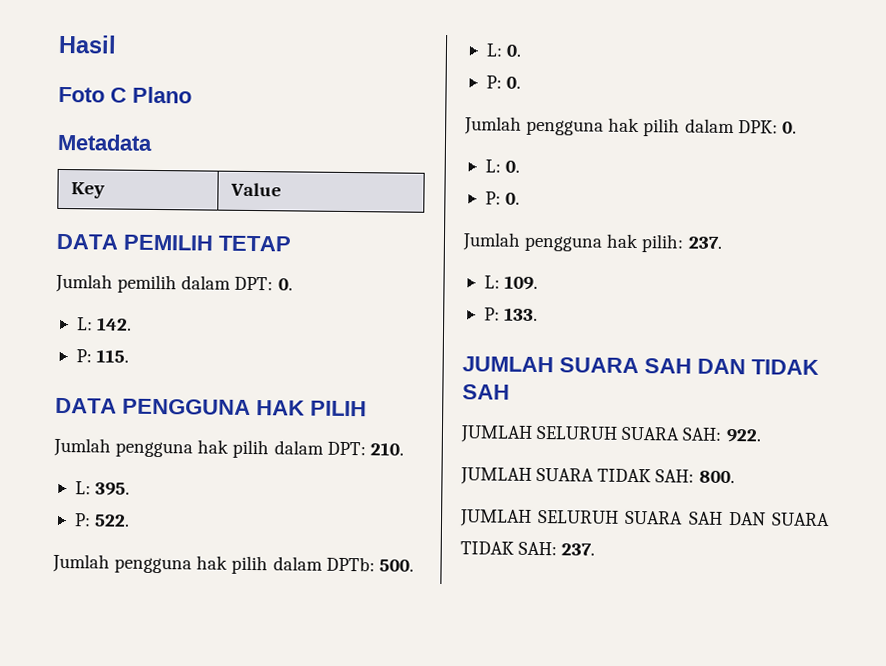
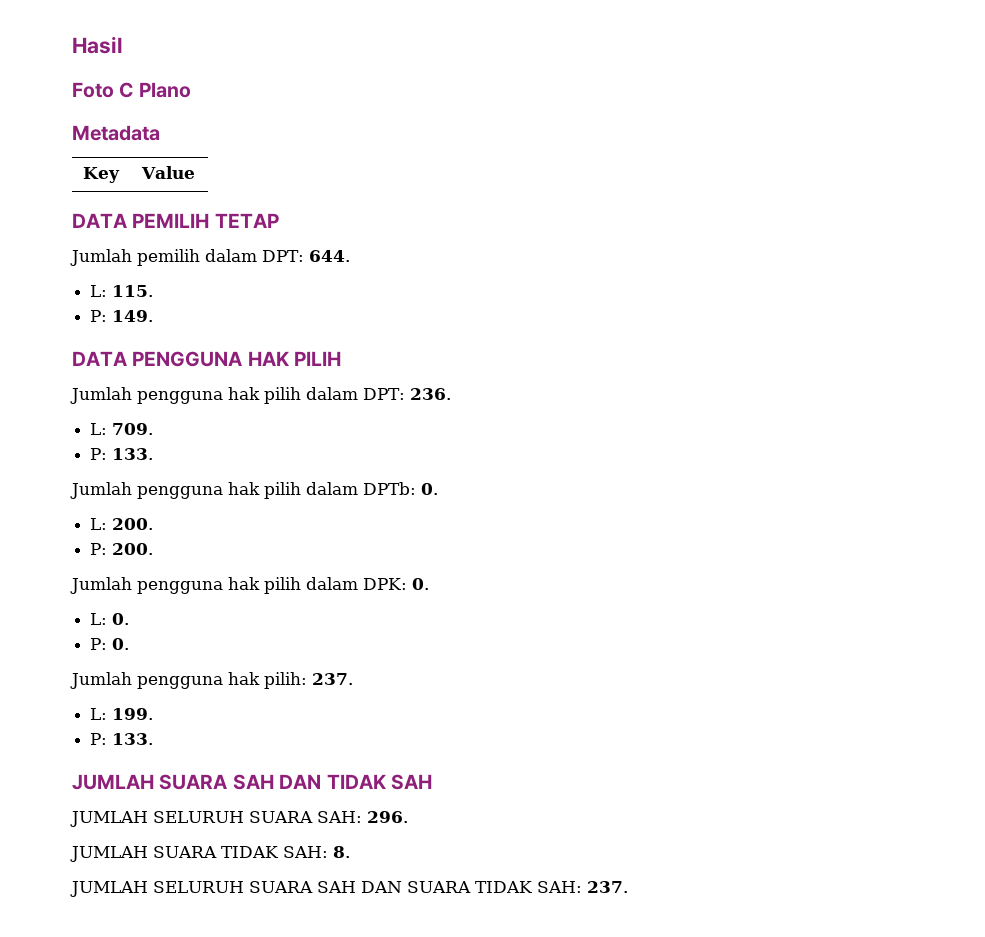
- Jumlah pemilih dalam DPT: 0.
- L: 142.
- P: 115.
+ Jumlah pemilih dalam DPT: 644.
+ L: 115.
+ P: 149.
- Jumlah pengguna hak pilih dalam DPT: 210.
- L: 395.
- P: 522.
+ Jumlah pengguna hak pilih dalam DPT: 236.
+ L: 709.
+ P: 133.
- Jumlah pengguna hak pilih dalam DPTb: 500.
- L: 0.
- P: 0.
+ Jumlah pengguna hak pilih dalam DPTb: 0.
+ L: 200.
+ P: 200.
- L: 109.
+ L: 199.
- JUMLAH SELURUH SUARA SAH: 922.
+ JUMLAH SELURUH SUARA SAH: 296.
- JUMLAH SUARA TIDAK SAH: 800.
+ JUMLAH SUARA TIDAK SAH: 8.

